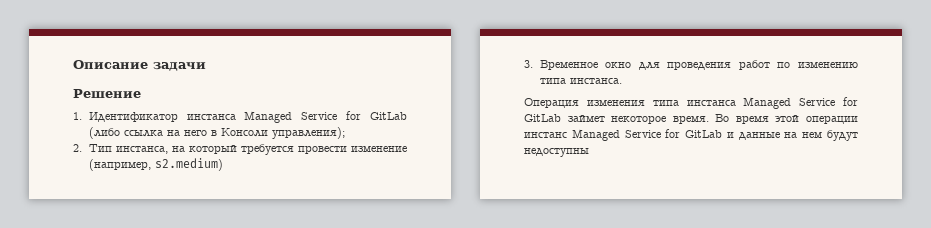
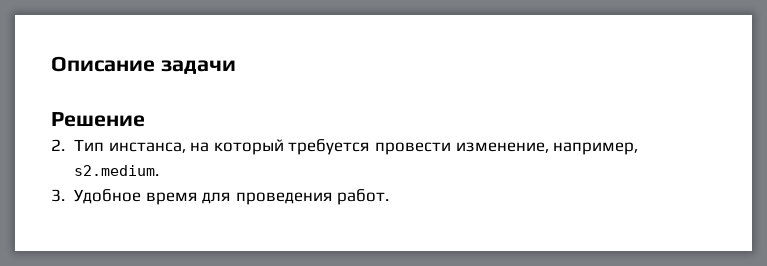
- 1. Идентификатор инстанса Managed Service for GitLab (либо ссылка на него в Консоли управления);
- 2. Тип инстанса, на который требуется провести изменение (например, s2.medium)
- 3. Временное окно для проведения работ по изменению типа инстанса.
- Операция изменения типа инстанса Managed Service for GitLab займет некоторое время. Во время этой операции инстанс Managed Service for GitLab и данные на нем будут недоступны
+ 2. Тип инстанса, на который требуется провести изменение, например, s2.medium.
+ 3. Удобное время для проведения работ.

